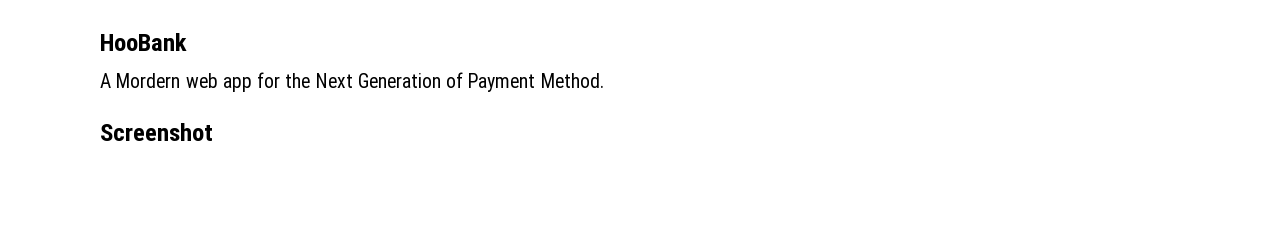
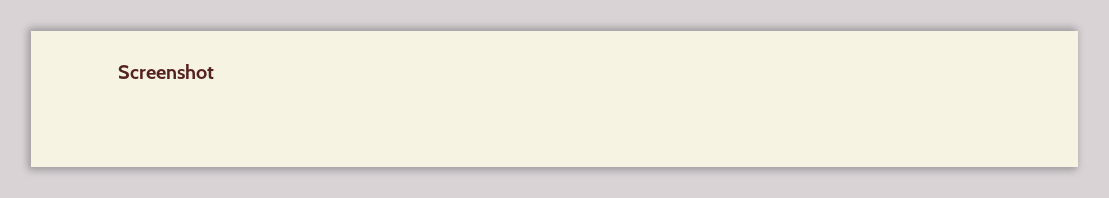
- HooBank
- A Mordern web app for the Next Generation of Payment Method.

